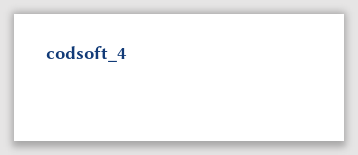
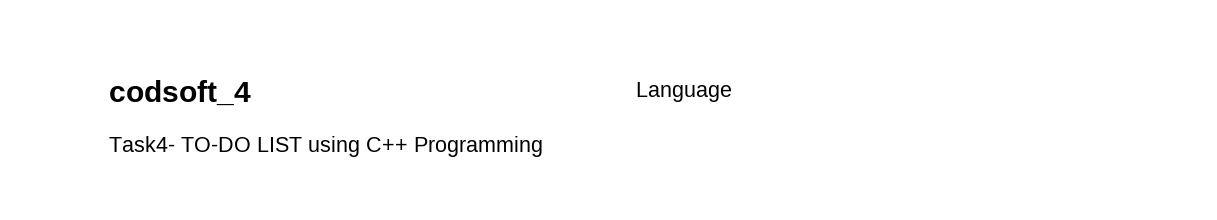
+ Task4- TO-DO LIST using C++ Programming Language

